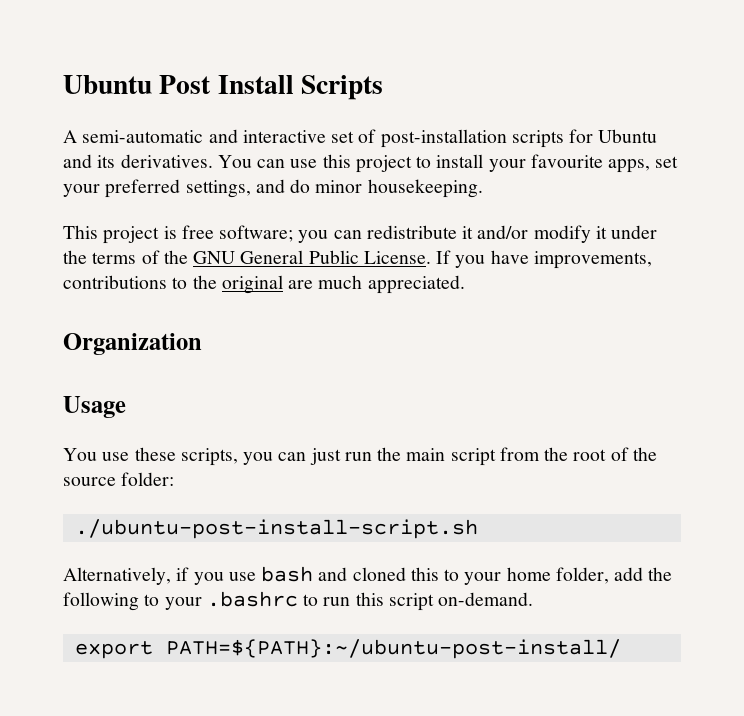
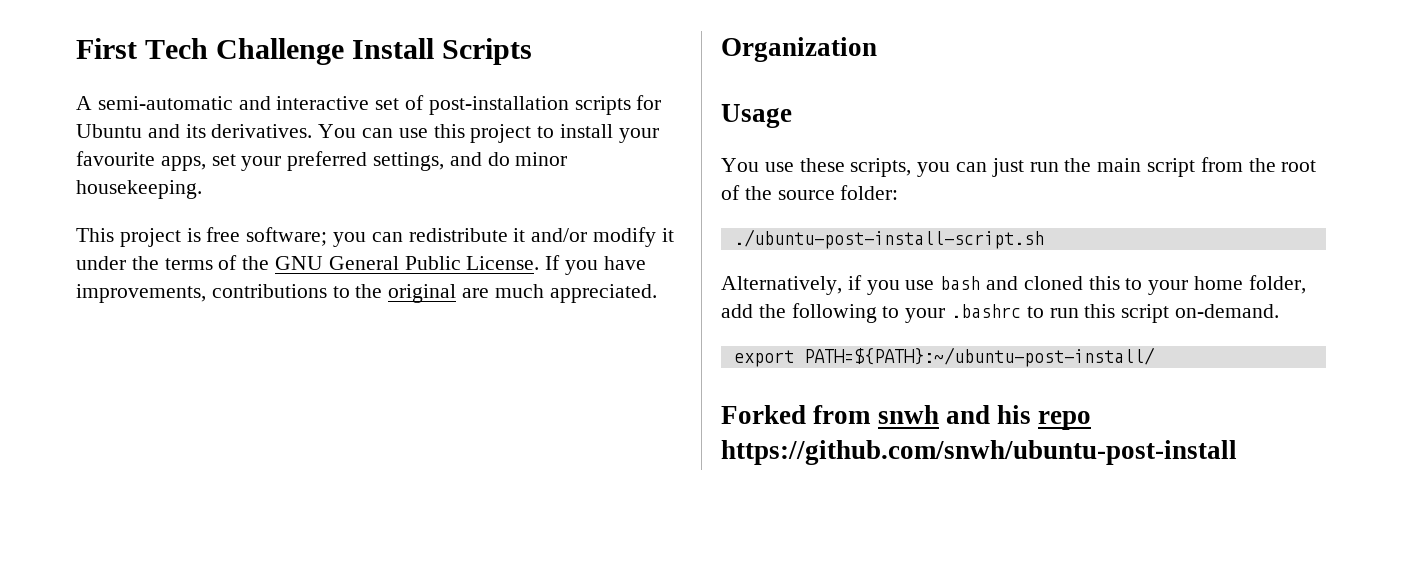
- Ubuntu Post Install Scripts
+ First Tech Challenge Install Scripts
+ Forked from snwh and his repo https://github.com/snwh/ubuntu-post-install

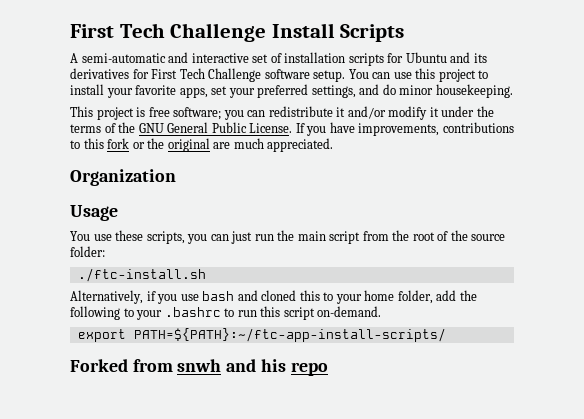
- A semi-automatic and interactive set of post-installation scripts for Ubuntu and its derivatives.
+ A semi-automatic and interactive set of installation scripts for Ubuntu and its derivatives for First Tech Challenge software setup.
- You can use this project to install your favourite apps, set your preferred settings, and do minor housekeeping.
+ You can use this project to install your favorite apps, set your preferred settings, and do minor housekeeping.
- If you have improvements, contributions to the original are much appreciated.
+ If you have improvements, contributions to this fork or the original are much appreciated.
- ./ubuntu-post-install-script.sh
+ ./ftc-install.sh
- export PATH=${PATH}:~/ubuntu-post-install/
+ export PATH=${PATH}:~/ftc-app-install-scripts/
- Forked from snwh and his repo https://github.com/snwh/ubuntu-post-install
+ Forked from snwh and his repo

